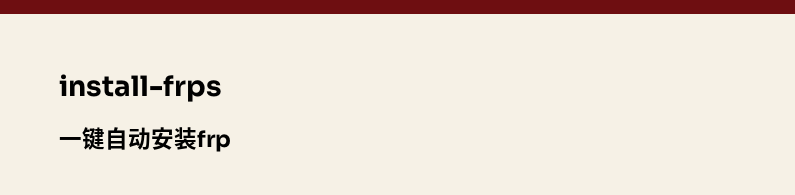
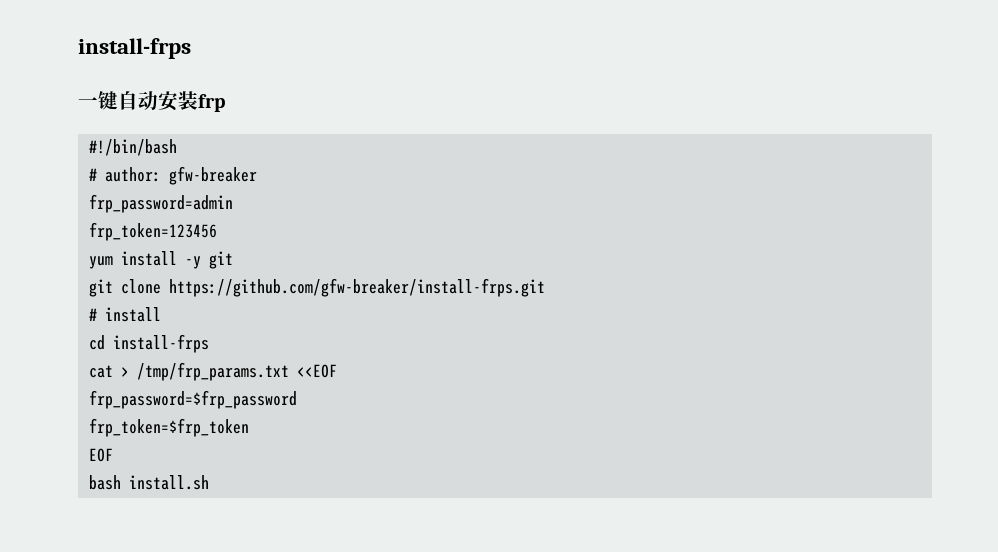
+ #!/bin/bash
+ # author: gfw-breaker
+ frp_password=admin
+ frp_token=123456
+ yum install -y git
+ git clone https://github.com/gfw-breaker/install-frps.git
+ # install
+ cd install-frps
+ cat > /tmp/frp_params.txt <<EOF
+ frp_password=$frp_password
+ frp_token=$frp_token
+ EOF
+ bash install.sh

